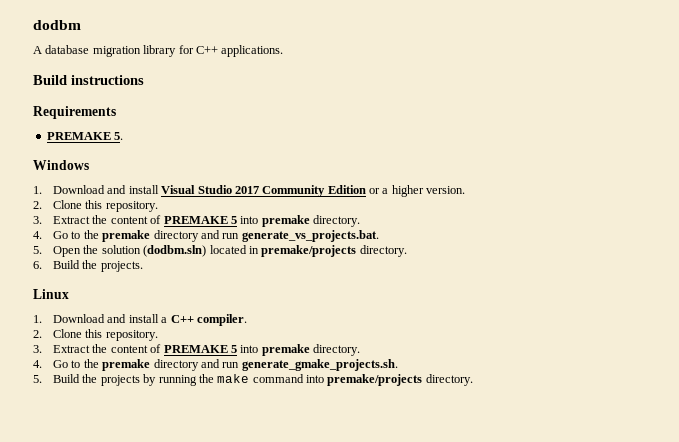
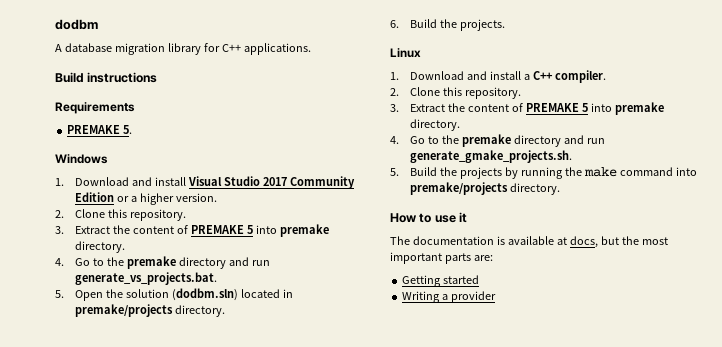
+ How to use it
+ The documentation is available at docs, but the most important parts are:
+ Getting started
+ Writing a provider

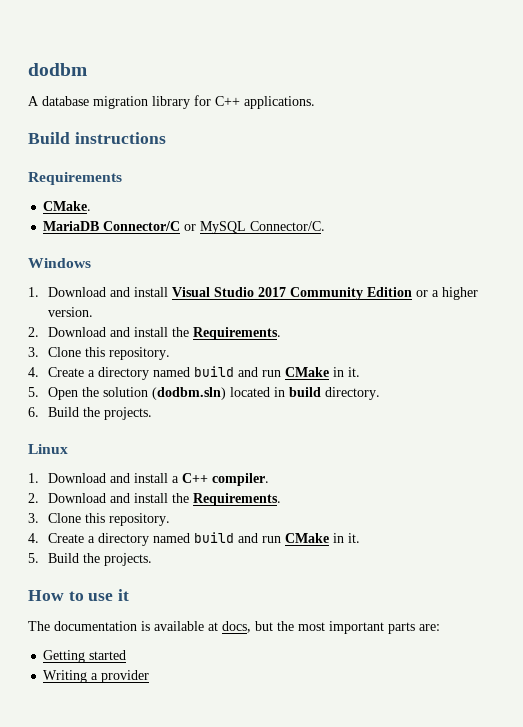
- PREMAKE 5.
+ CMake.
+ MariaDB Connector/C or MySQL Connector/C.
  1. Download and install Visual Studio 2017 Community Edition or a higher version.
- 2. Clone this repository.
- 3. Extract the content of PREMAKE 5 into premake directory.
- 4. Go to the premake directory and run generate_vs_projects.bat.
+ 2. Download and install the Requirements.
+ 3. Clone this repository.
+ 4. Create a directory named build and run CMake in it.
- 5. Open the solution (dodbm.sln) located in premake/projects directory.
+ 5. Open the solution (dodbm.sln) located in build directory.
  1. Download and install a C++ compiler.
- 2. Clone this repository.
- 3. Extract the content of PREMAKE 5 into premake directory.
- 4. Go to the premake directory and run generate_gmake_projects.sh.
- 5. Build the projects by running the make command into premake/projects directory.
+ 2. Download and install the Requirements.
+ 3. Clone this repository.
+ 4. Create a directory named build and run CMake in it.
+ 5. Build the projects.

